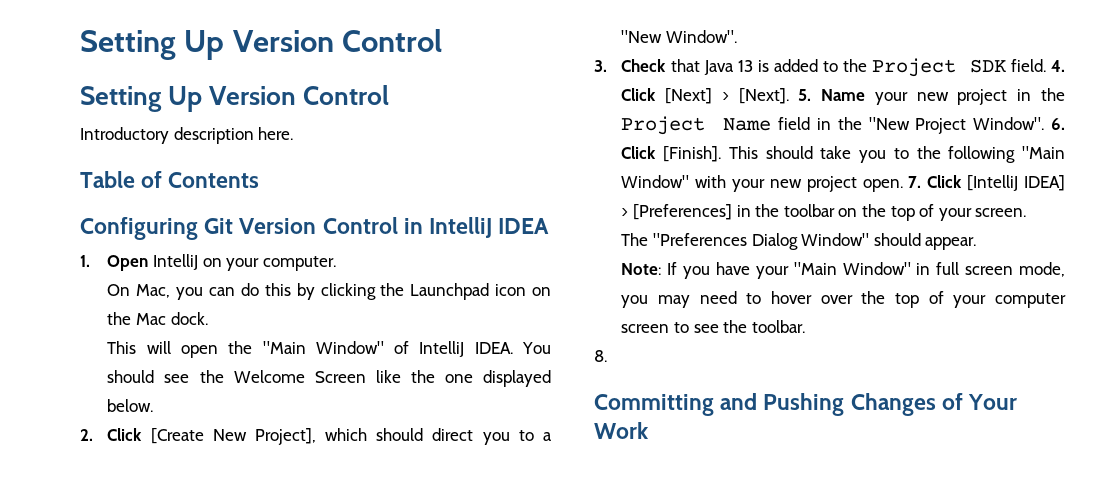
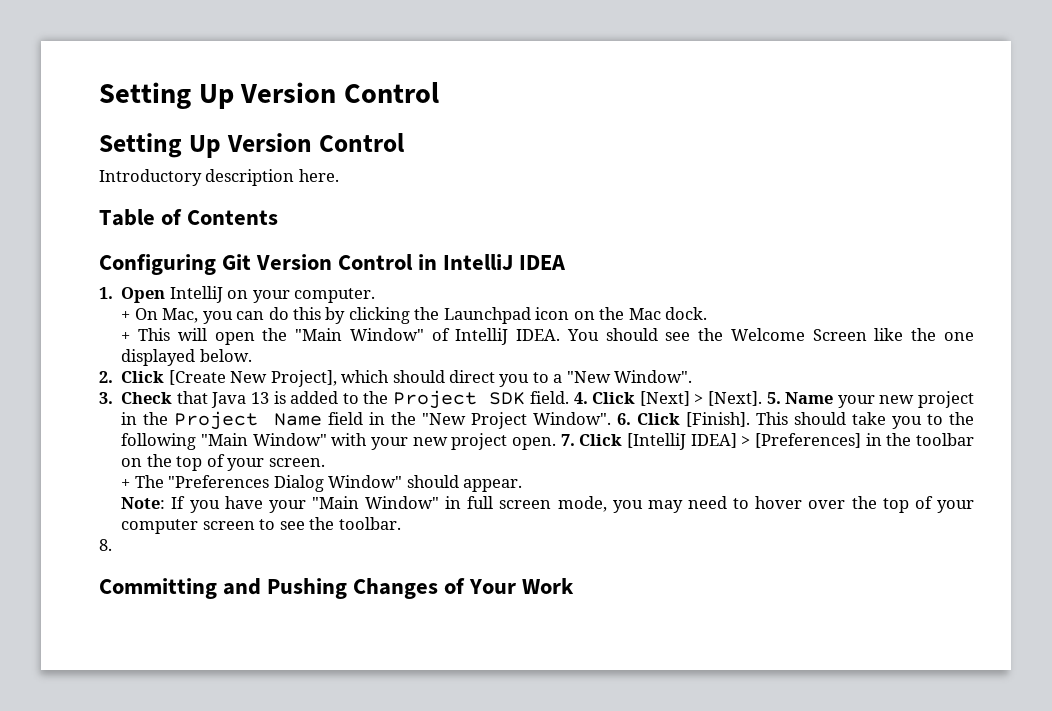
- On Mac, you can do this by clicking the Launchpad icon on the Mac dock.
+ + On Mac, you can do this by clicking the Launchpad icon on the Mac dock.
- This will open the "Main Window" of IntelliJ IDEA.
+ + This will open the "Main Window" of IntelliJ IDEA.
- The "Preferences Dialog Window" should appear.
+ + The "Preferences Dialog Window" should appear.

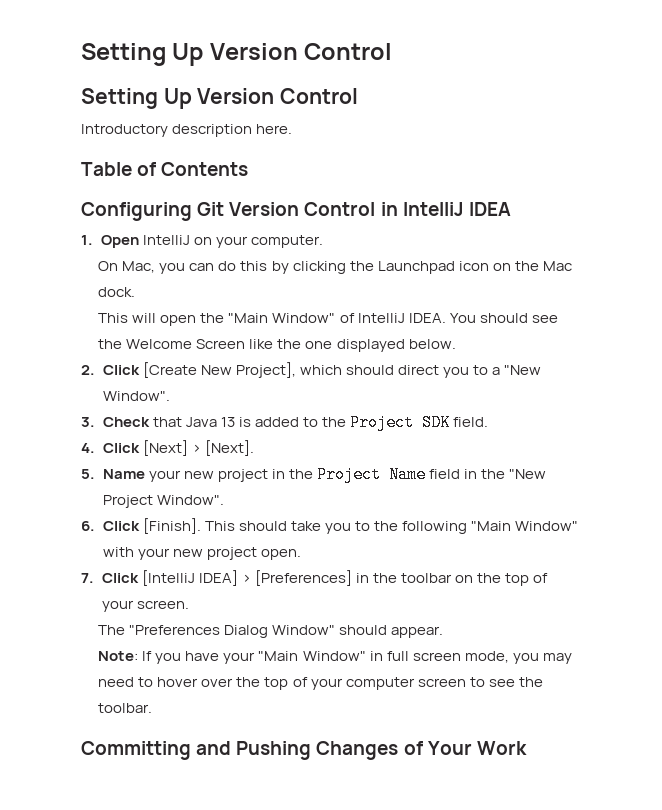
- + On Mac, you can do this by clicking the Launchpad icon on the Mac dock.
+ On Mac, you can do this by clicking the Launchpad icon on the Mac dock.
- + This will open the "Main Window" of IntelliJ IDEA.
+ This will open the "Main Window" of IntelliJ IDEA.
- 3. Check that Java 13 is added to the Project SDK field. 4. Click [Next] > [Next]. 5. Name your new project in the Project Name field in the "New Project Window". 6. Click [Finish].
+ 3. Check that Java 13 is added to the Project SDK field.
+ 4. Click [Next] > [Next].
+ 5. Name your new project in the Project Name field in the "New Project Window".
+ 6. Click [Finish].
- This should take you to the following "Main Window" with your new project open. 7. Click [IntelliJ IDEA] > [Preferences] in the toolbar on the top of your screen.
+ This should take you to the following "Main Window" with your new project open.
+ 7. Click [IntelliJ IDEA] > [Preferences] in the toolbar on the top of your screen.
- + The "Preferences Dialog Window" should appear.
+ The "Preferences Dialog Window" should appear.
- 8.

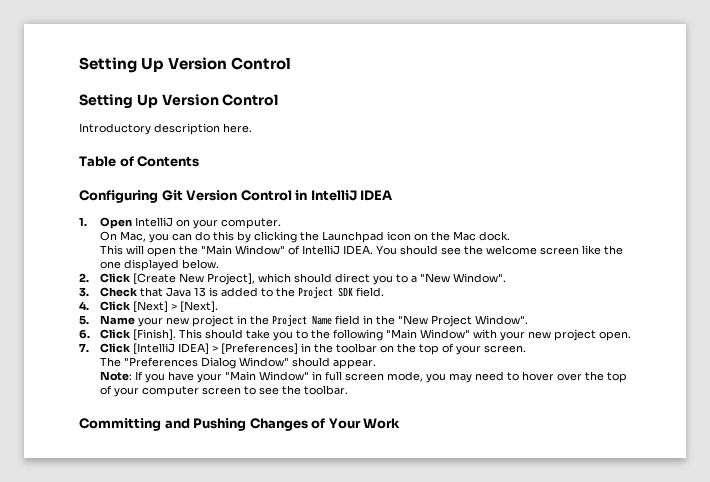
- You should see the Welcome Screen like the one displayed below.
+ You should see the welcome screen like the one displayed below.

